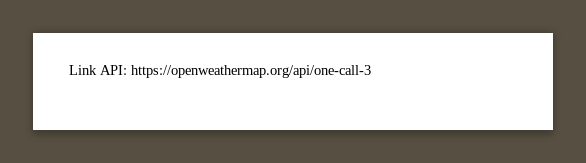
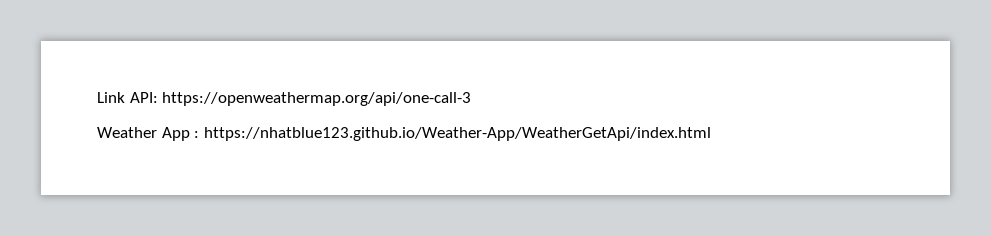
+ Weather App : https://nhatblue123.github.io/Weather-App/WeatherGetApi/index.html

